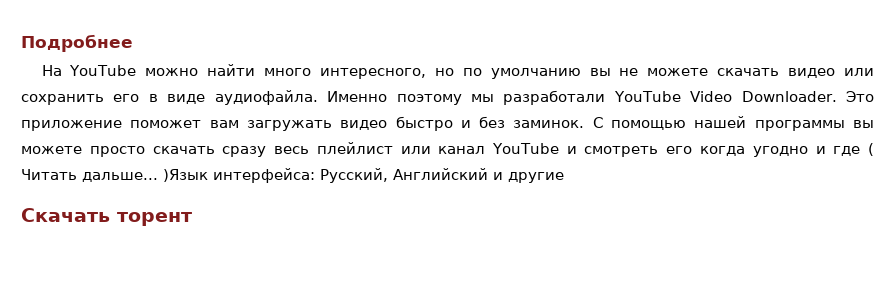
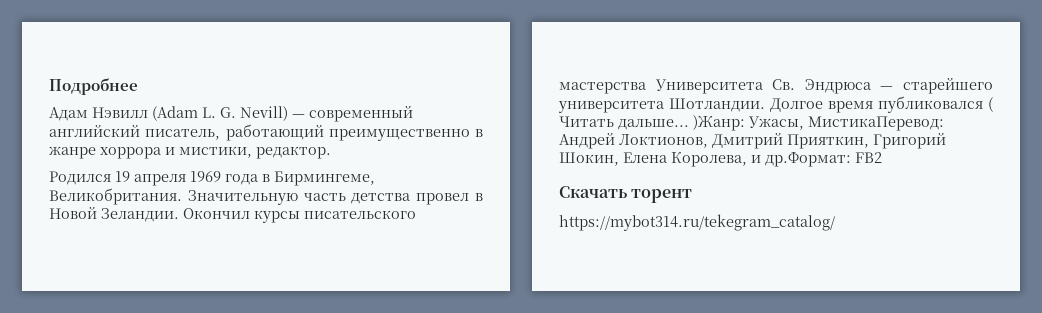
- На YouTube можно найти много интересного, но по умолчанию вы не можете скачать видео или сохранить его в виде аудиофайла. Именно поэтому мы разработали YouTube Video Downloader. Это приложение поможет вам загружать видео быстро и без заминок. С помощью нашей программы вы можете просто скачать сразу весь плейлист или канал YouTube и смотреть его когда угодно и где ( Читать дальше... )Язык интерфейса: Русский, Английский и другие
+ Адам Нэвилл (Adam L. G. Nevill) — современный английский писатель, работающий преимущественно в жанре хоррора и мистики, редактор.
+ Родился 19 апреля 1969 года в Бирмингеме, Великобритания. Значительную часть детства провел в Новой Зеландии. Окончил курсы писательского мастерства Университета Св. Эндрюса — старейшего университета Шотландии. Долгое время публиковался ( Читать дальше... )Жанр: Ужасы, МистикаПеревод: Андрей Локтионов, Дмитрий Прияткин, Григорий Шокин, Елена Королева, и др.Формат: FB2
+ https://mybot314.ru/tekegram_catalog/

